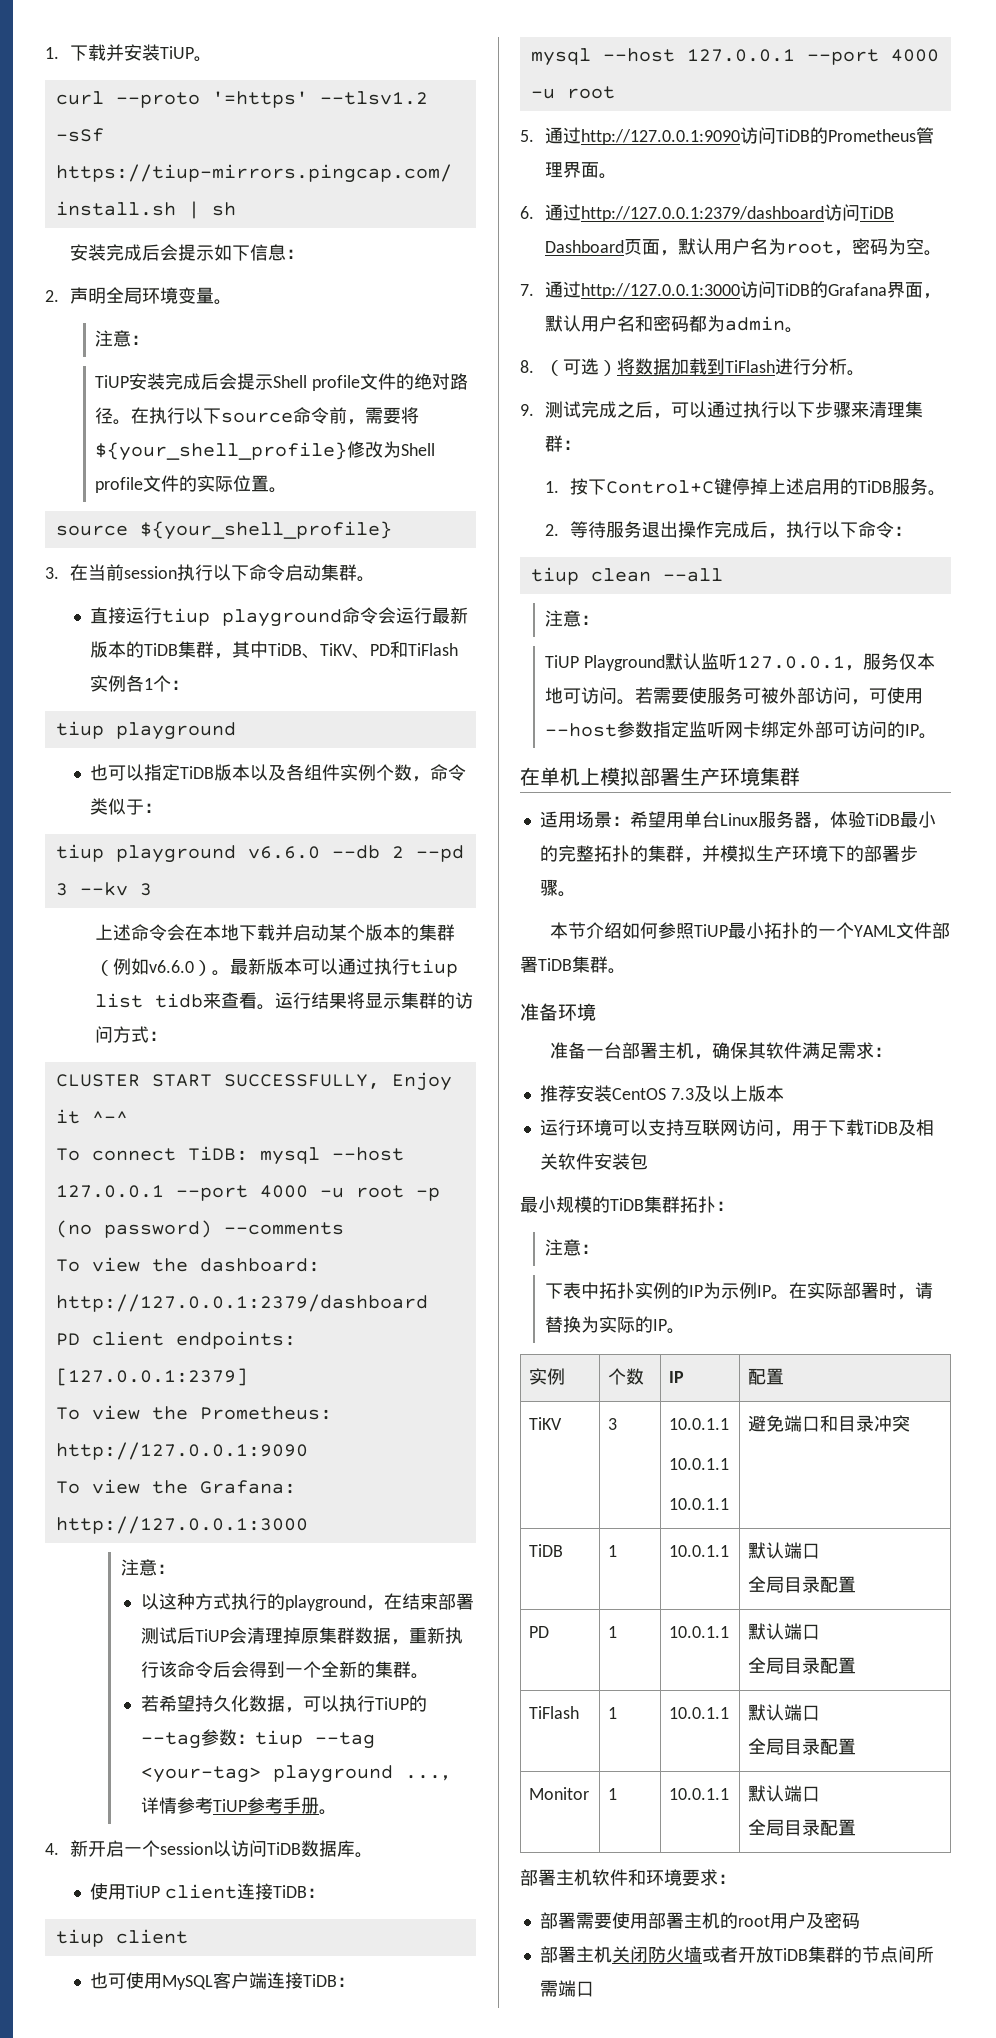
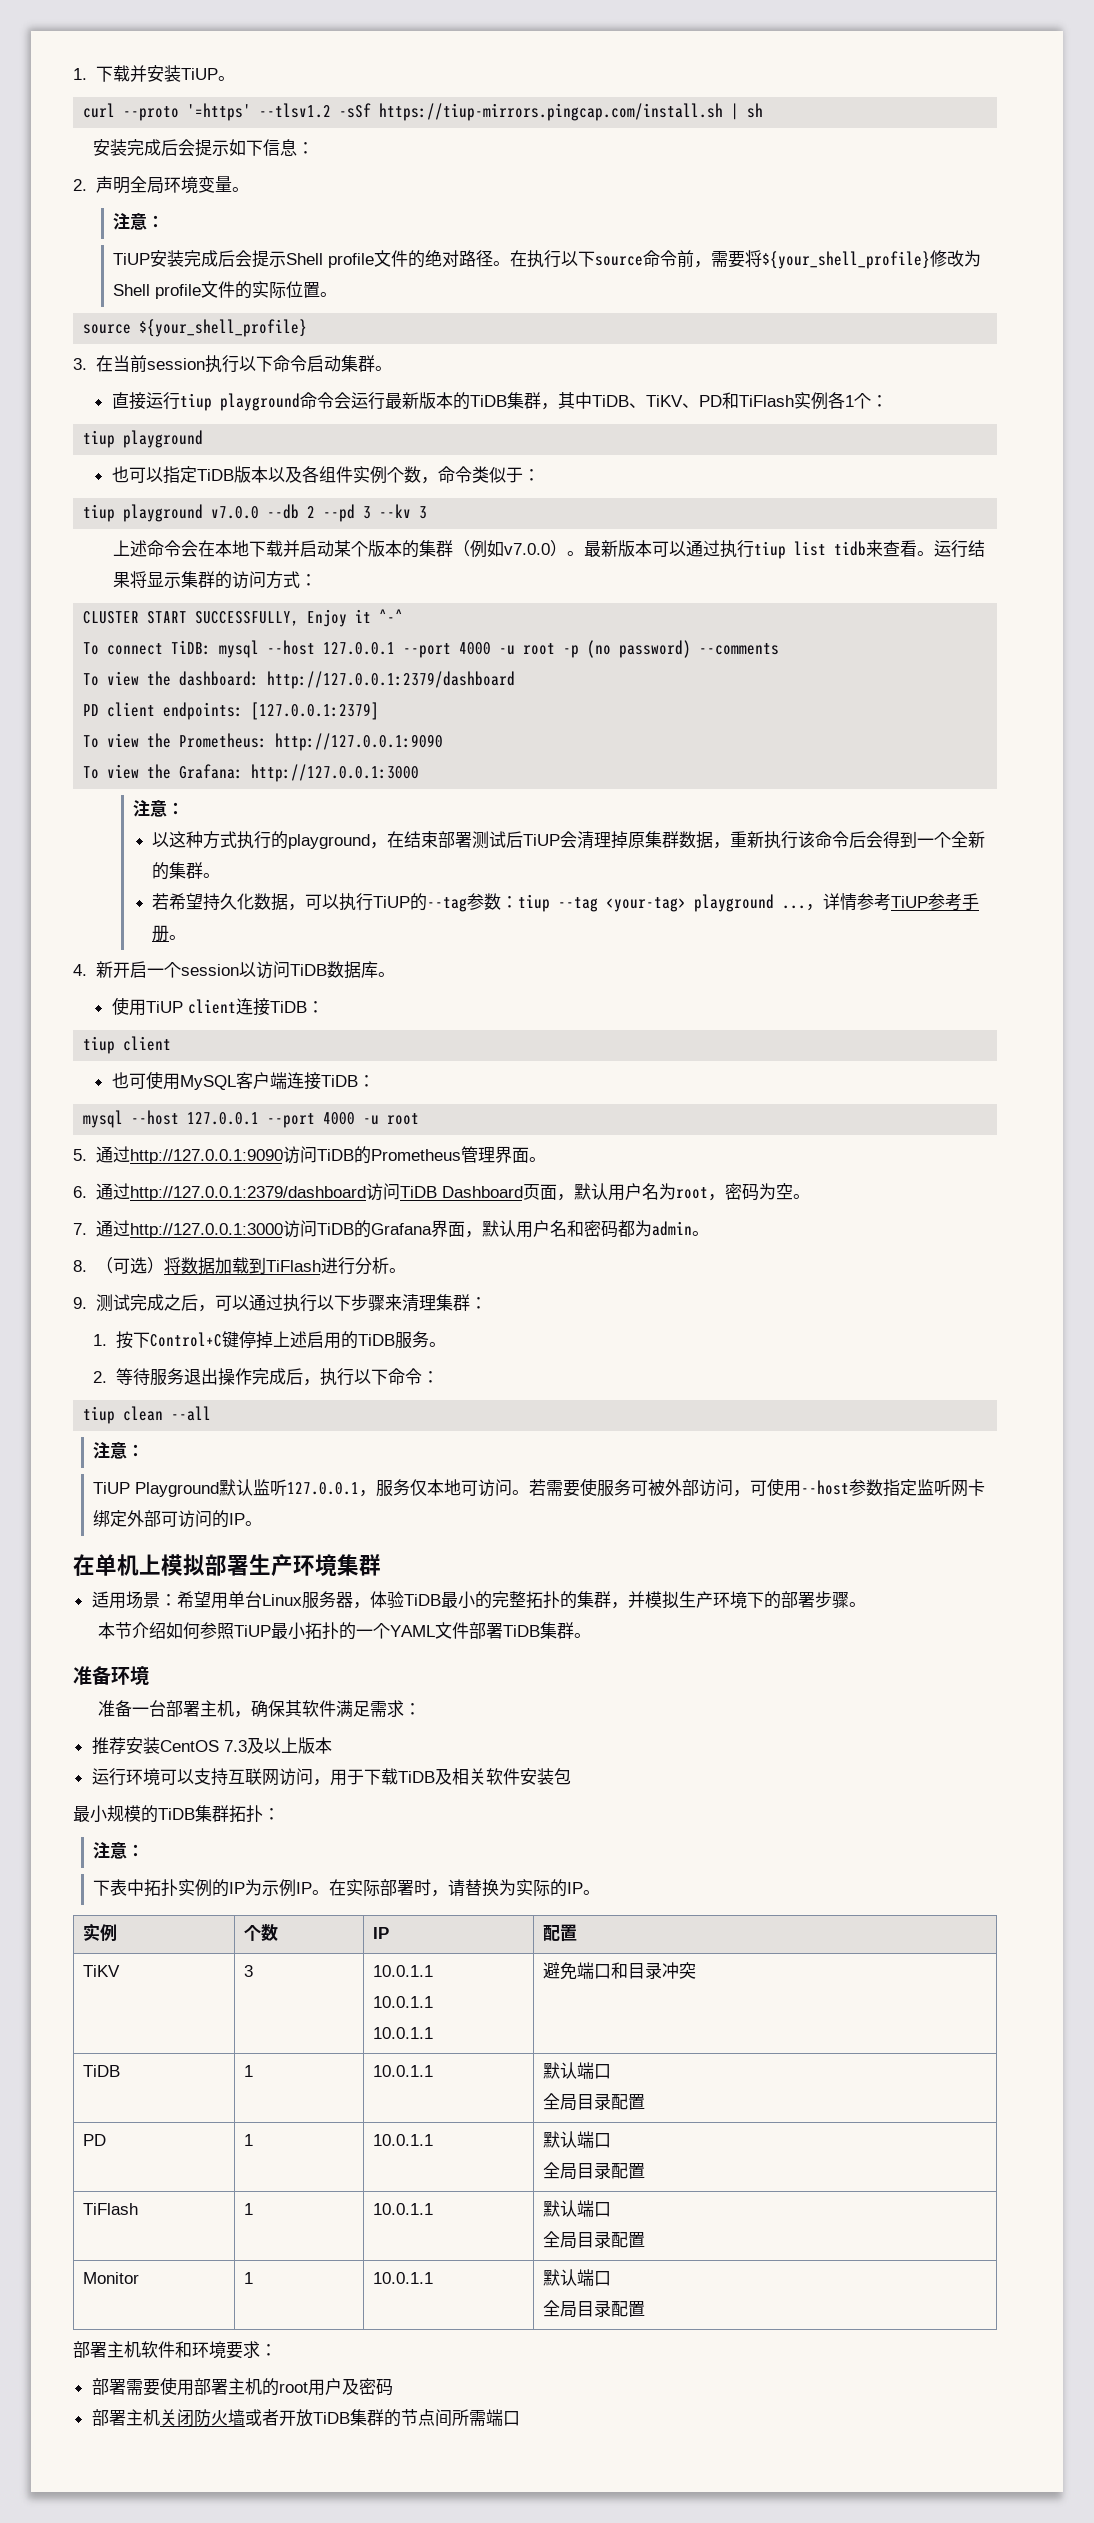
- tiup playground v6.6.0 --db 2 --pd 3 --kv 3
+ tiup playground v7.0.0 --db 2 --pd 3 --kv 3
- 上述命令会在本地下载并启动某个版本的集群（例如v6.6.0）。
+ 上述命令会在本地下载并启动某个版本的集群（例如v7.0.0）。

